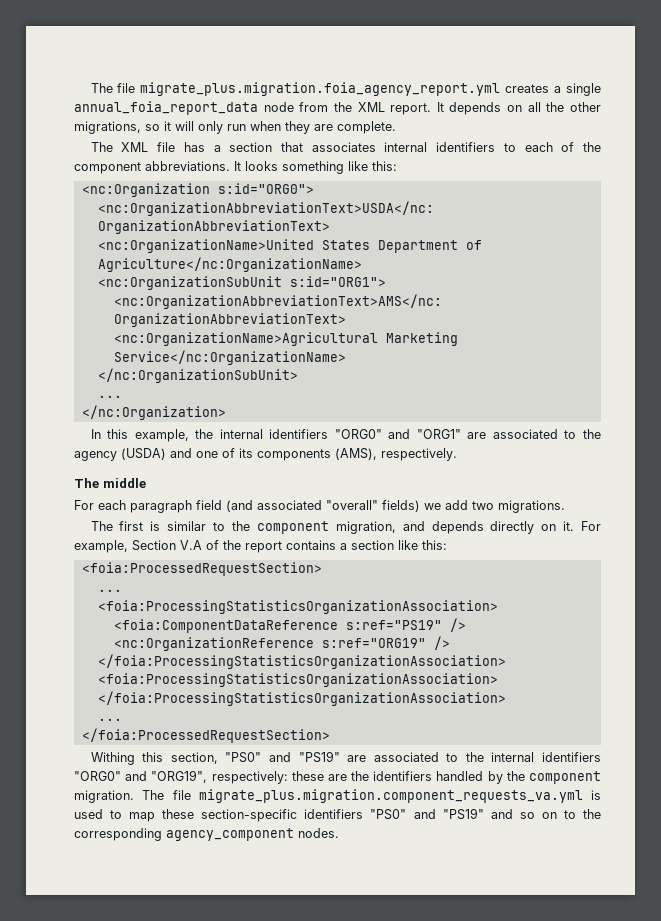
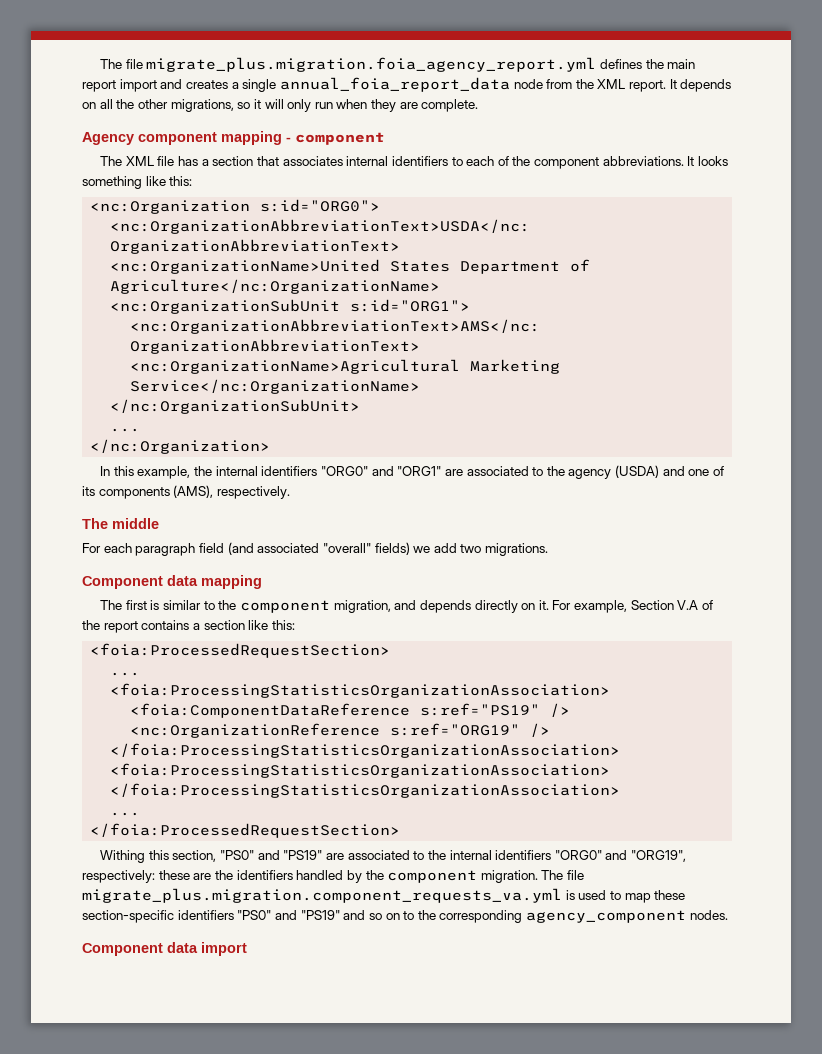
- The file migrate_plus.migration.foia_agency_report.yml creates a single annual_foia_report_data node from the XML report.
+ The file migrate_plus.migration.foia_agency_report.yml defines the main report import and creates a single annual_foia_report_data node from the XML report.
+ Agency component mapping - component
+ Component data mapping
+ Component data import

